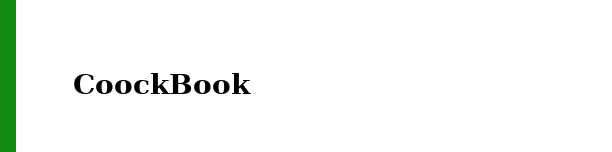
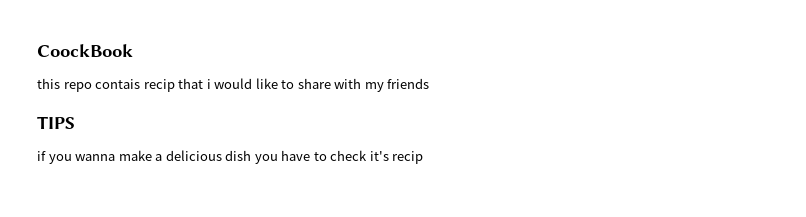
+ this repo contais recip that i would like to share with my friends
+ TIPS
+ if you wanna make a delicious dish you have to check it's recip

